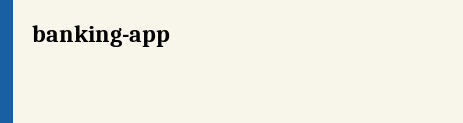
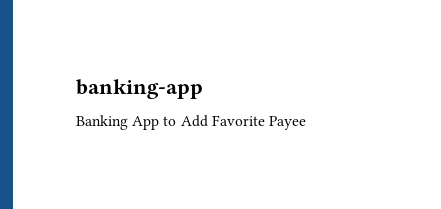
+ Banking App to Add Favorite Payee

